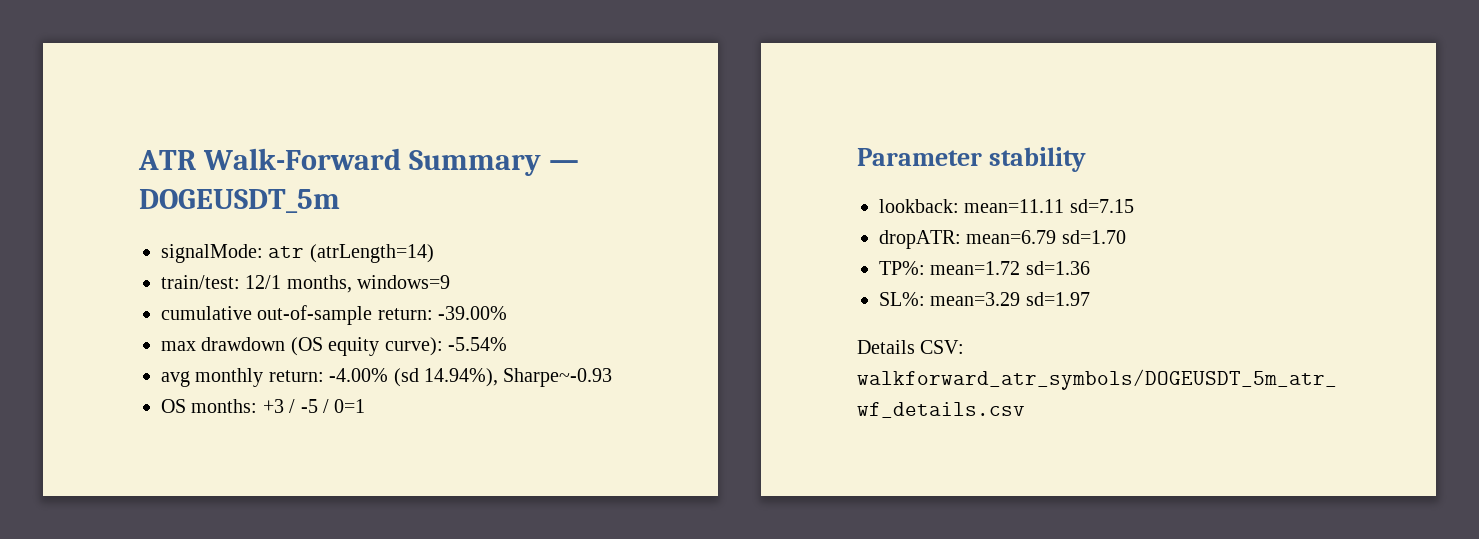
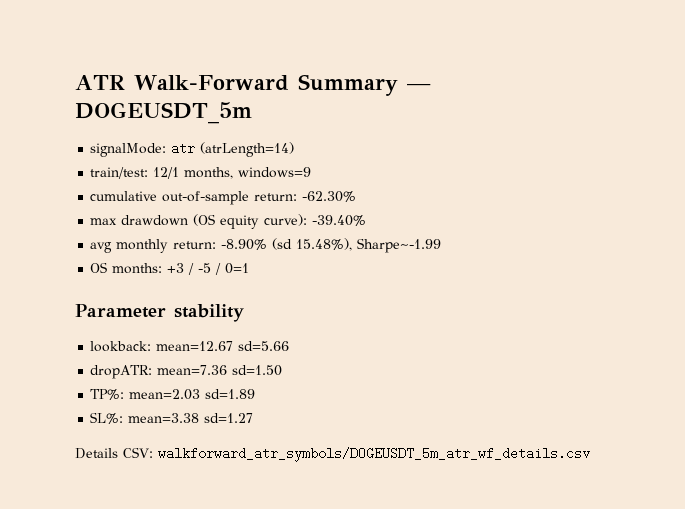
- cumulative out-of-sample return: -39.00%
+ cumulative out-of-sample return: -62.30%
- max drawdown (OS equity curve): -5.54%
+ max drawdown (OS equity curve): -39.40%
- avg monthly return: -4.00% (sd 14.94%), Sharpe~-0.93
+ avg monthly return: -8.90% (sd 15.48%), Sharpe~-1.99
- lookback: mean=11.11 sd=7.15
+ lookback: mean=12.67 sd=5.66
- dropATR: mean=6.79 sd=1.70
+ dropATR: mean=7.36 sd=1.50
- TP%: mean=1.72 sd=1.36
+ TP%: mean=2.03 sd=1.89
- SL%: mean=3.29 sd=1.97
+ SL%: mean=3.38 sd=1.27

